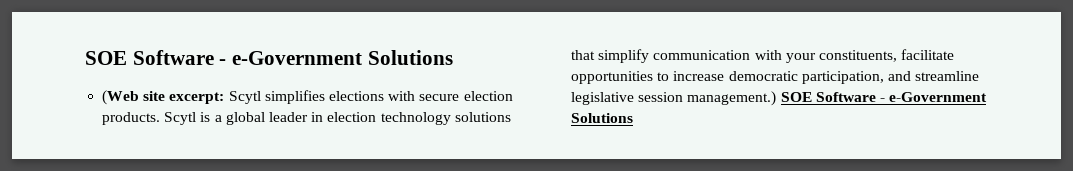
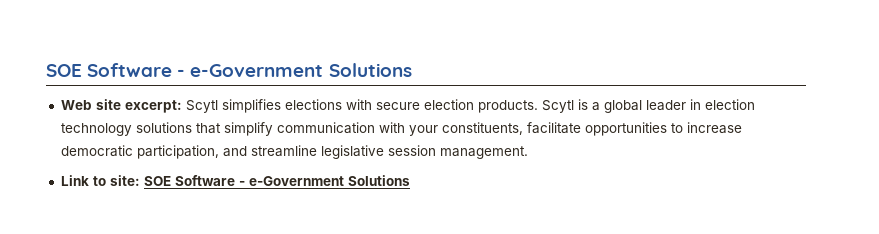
- (Web site excerpt: Scytl simplifies elections with secure election products.
+ Web site excerpt: Scytl simplifies elections with secure election products.
- Scytl is a global leader in election technology solutions that simplify communication with your constituents, facilitate opportunities to increase democratic participation, and streamline legislative session management.) SOE Software - e-Government Solutions
+ Scytl is a global leader in election technology solutions that simplify communication with your constituents, facilitate opportunities to increase democratic participation, and streamline legislative session management.
+ Link to site: SOE Software - e-Government Solutions

